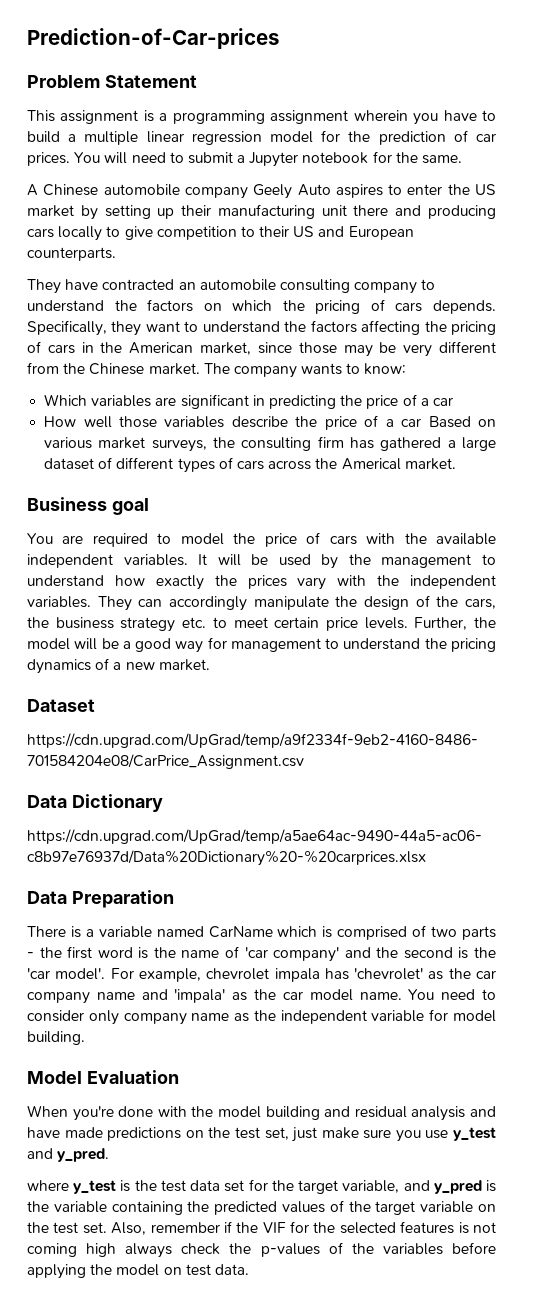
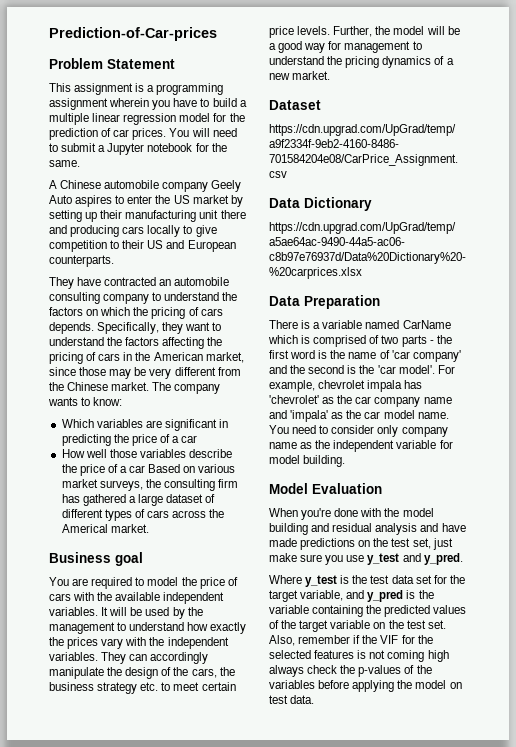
- where y_test is the test data set for the target variable, and y_pred is the variable containing the predicted values of the target variable on the test set.
+ Where y_test is the test data set for the target variable, and y_pred is the variable containing the predicted values of the target variable on the test set.

